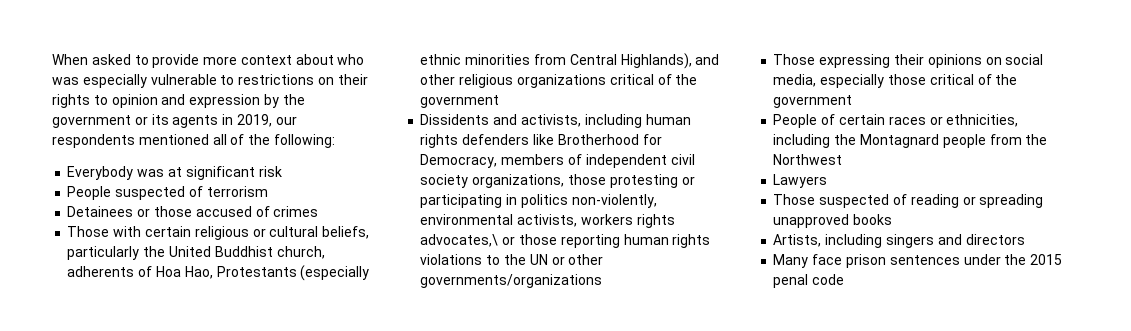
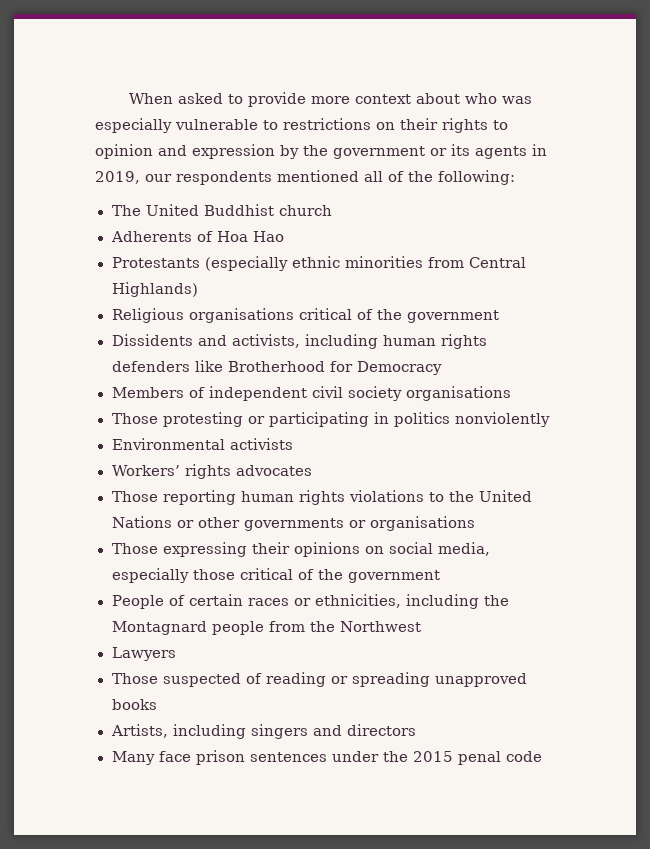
- Everybody was at significant risk
- People suspected of terrorism
- Detainees or those accused of crimes
- Those with certain religious or cultural beliefs, particularly the United Buddhist church, adherents of Hoa Hao, Protestants (especially ethnic minorities from Central Highlands), and other religious organizations critical of the government
+ The United Buddhist church
+ Adherents of Hoa Hao
+ Protestants (especially ethnic minorities from Central Highlands)
+ Religious organisations critical of the government
- Dissidents and activists, including human rights defenders like Brotherhood for Democracy, members of independent civil society organizations, those protesting or participating in politics non-violently, environmental activists, workers rights advocates,\ or those reporting human rights violations to the UN or other governments/organizations
+ Dissidents and activists, including human rights defenders like Brotherhood for Democracy
+ Members of independent civil society organisations
+ Those protesting or participating in politics nonviolently
+ Environmental activists
+ Workers’ rights advocates
+ Those reporting human rights violations to the United Nations or other governments or organisations

